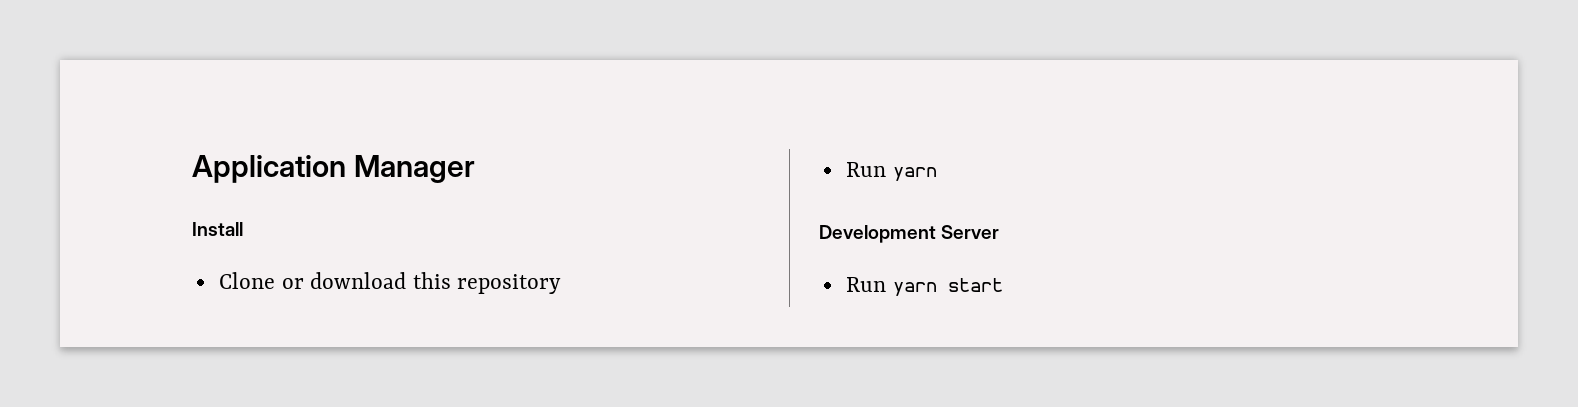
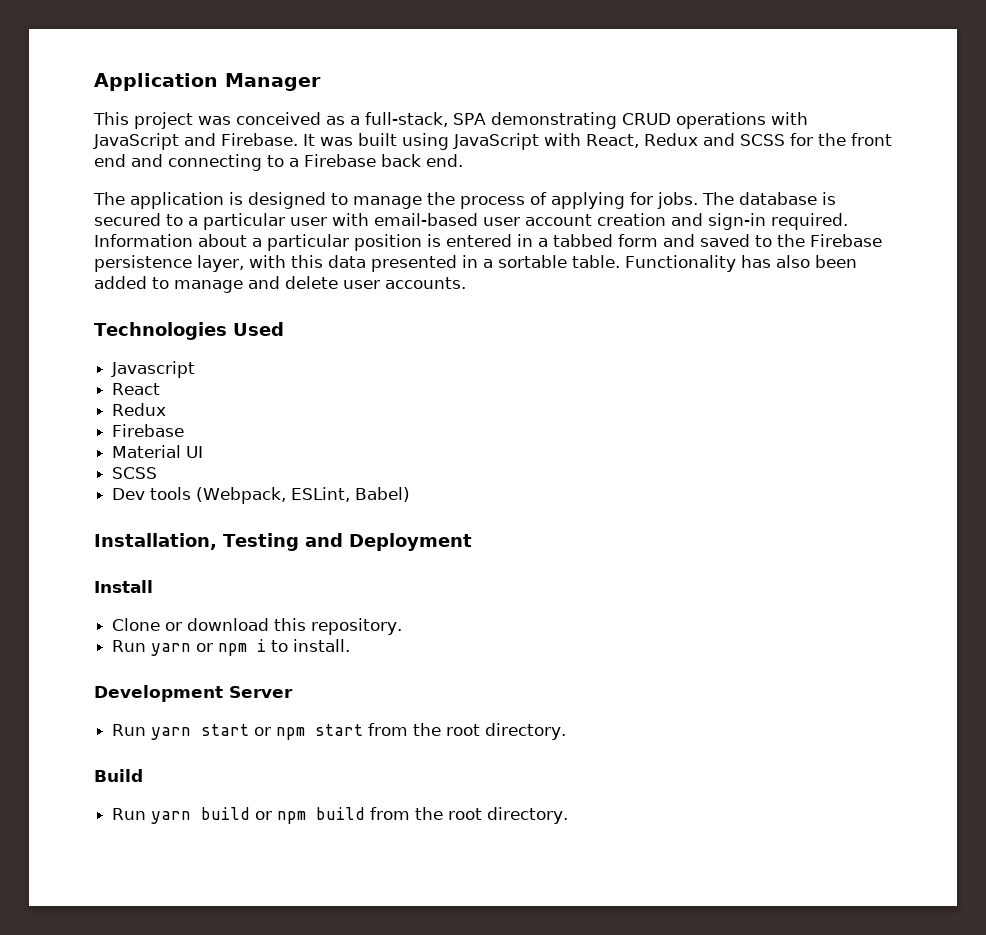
+ This project was conceived as a full-stack, SPA demonstrating CRUD operations with JavaScript and Firebase. It was built using JavaScript with React, Redux and SCSS for the front end and connecting to a Firebase back end.
+ The application is designed to manage the process of applying for jobs. The database is secured to a particular user with email-based user account creation and sign-in required. Information about a particular position is entered in a tabbed form and saved to the Firebase persistence layer, with this data presented in a sortable table. Functionality has also been added to manage and delete user accounts.
+ Technologies Used
+ Javascript
+ React
+ Redux
+ Firebase
+ Material UI
+ SCSS
+ Dev tools (Webpack, ESLint, Babel)
+ Installation, Testing and Deployment
- Clone or download this repository
- Run yarn
+ Clone or download this repository.
+ Run yarn or npm i to install.
- Run yarn start
+ Run yarn start or npm start from the root directory.
+ Build
+ Run yarn build or npm build from the root directory.

